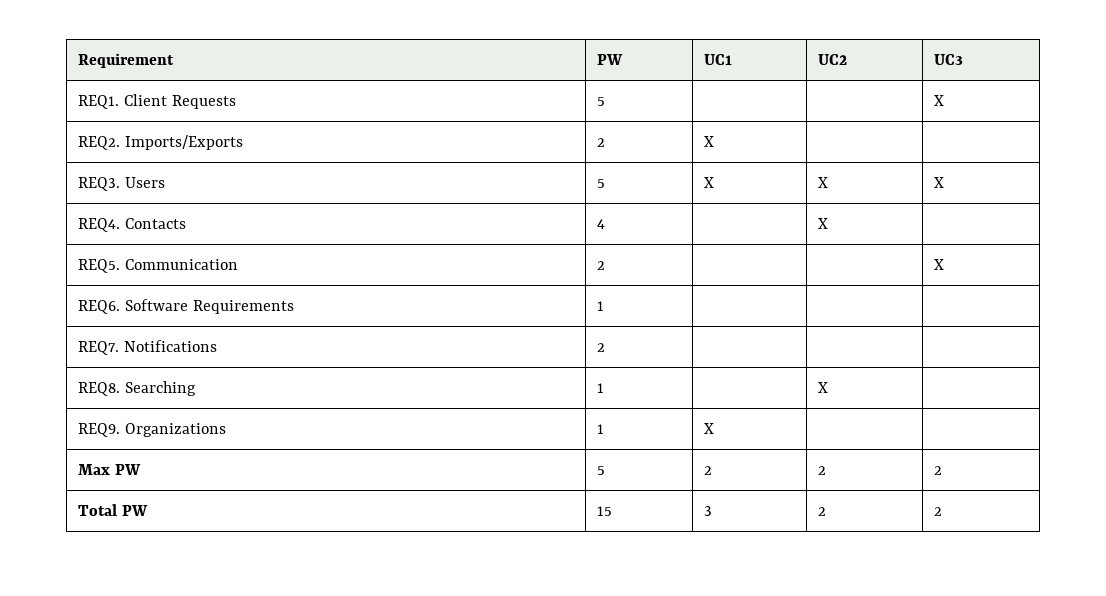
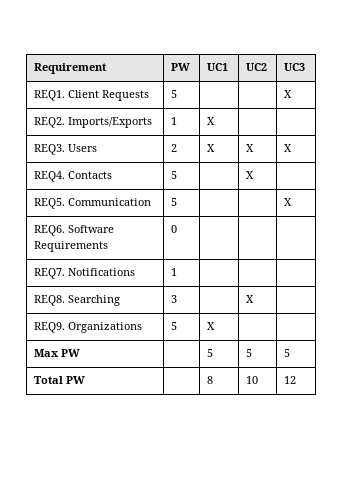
- REQ2. Imports/Exports | 2 | X | |
+ REQ2. Imports/Exports | 1 | X | |
- REQ3. Users | 5 | X | X | X
+ REQ3. Users | 2 | X | X | X
- REQ4. Contacts | 4 | | X |
+ REQ4. Contacts | 5 | | X |
- REQ5. Communication | 2 | | | X
+ REQ5. Communication | 5 | | | X
- REQ6. Software Requirements | 1 | | |
+ REQ6. Software Requirements | 0 | | |
- REQ7. Notifications | 2 | | |
+ REQ7. Notifications | 1 | | |
- REQ8. Searching | 1 | | X |
+ REQ8. Searching | 3 | | X |
- REQ9. Organizations | 1 | X | |
+ REQ9. Organizations | 5 | X | |
- Max PW | 5 | 2 | 2 | 2
+ Max PW | | 5 | 5 | 5
- Total PW | 15 | 3 | 2 | 2
+ Total PW | | 8 | 10 | 12

